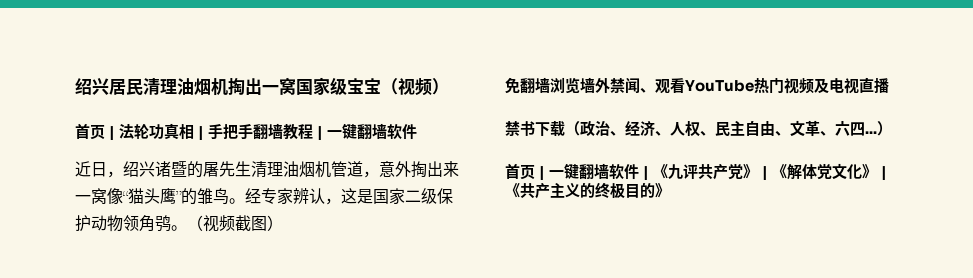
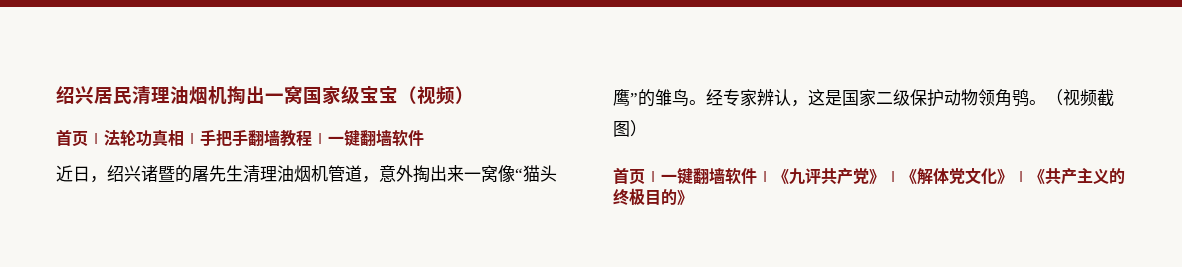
- 免翻墙浏览墙外禁闻、观看YouTube热门视频及电视直播
- 禁书下载（政治、经济、人权、民主自由、文革、六四...）

